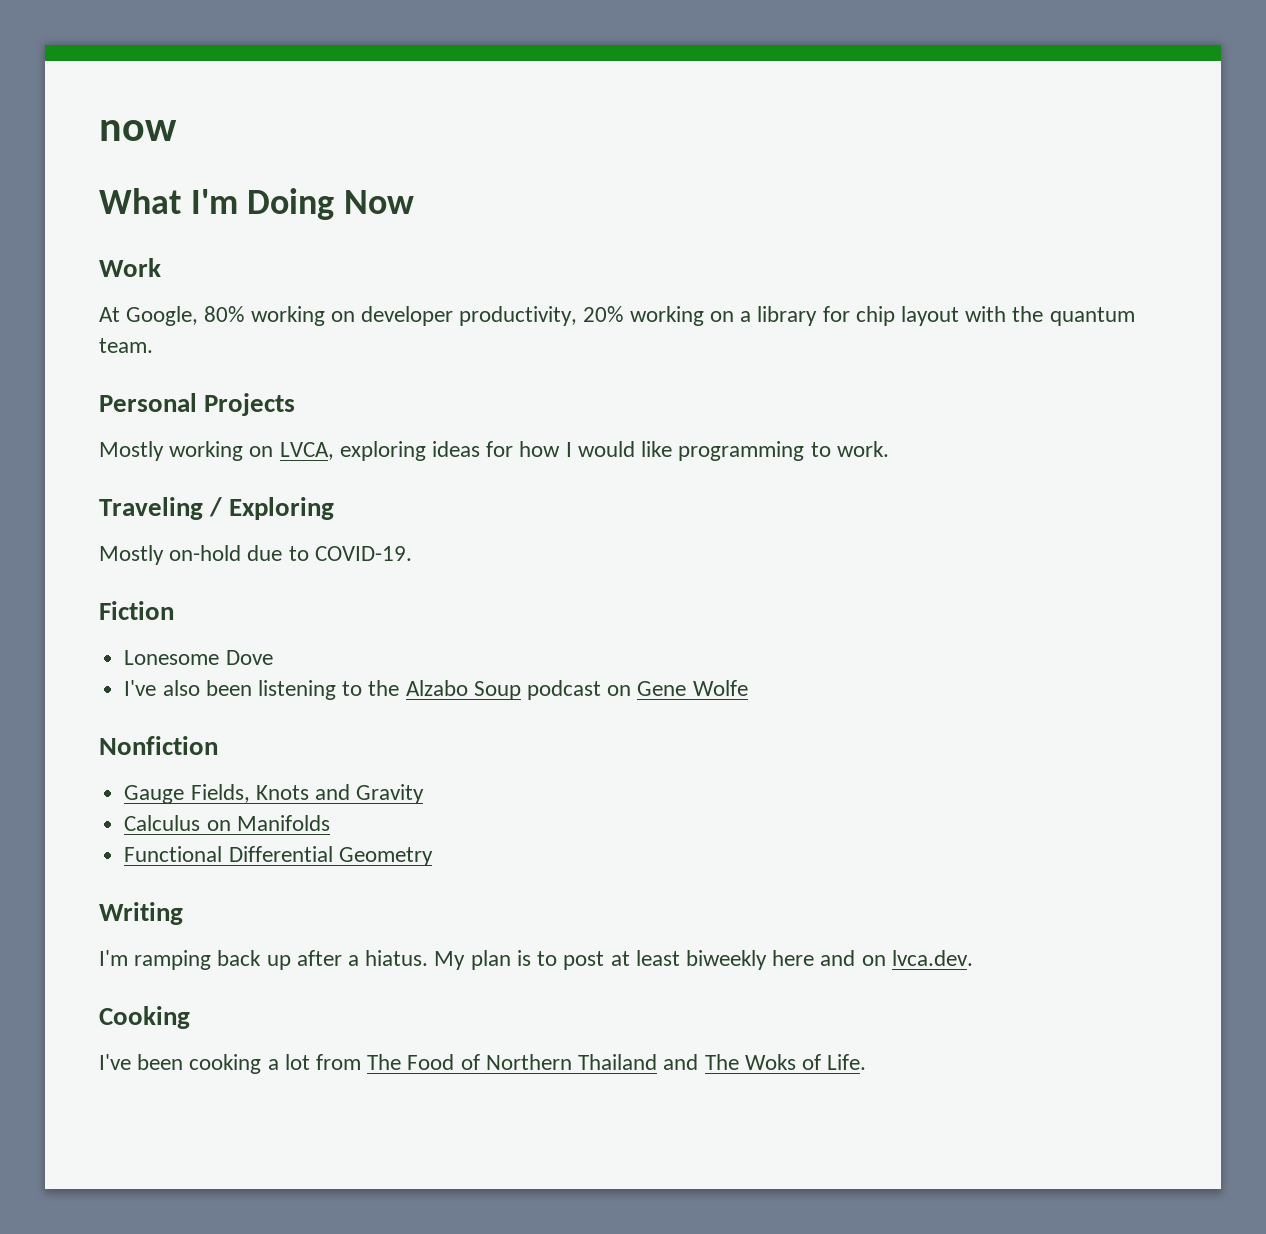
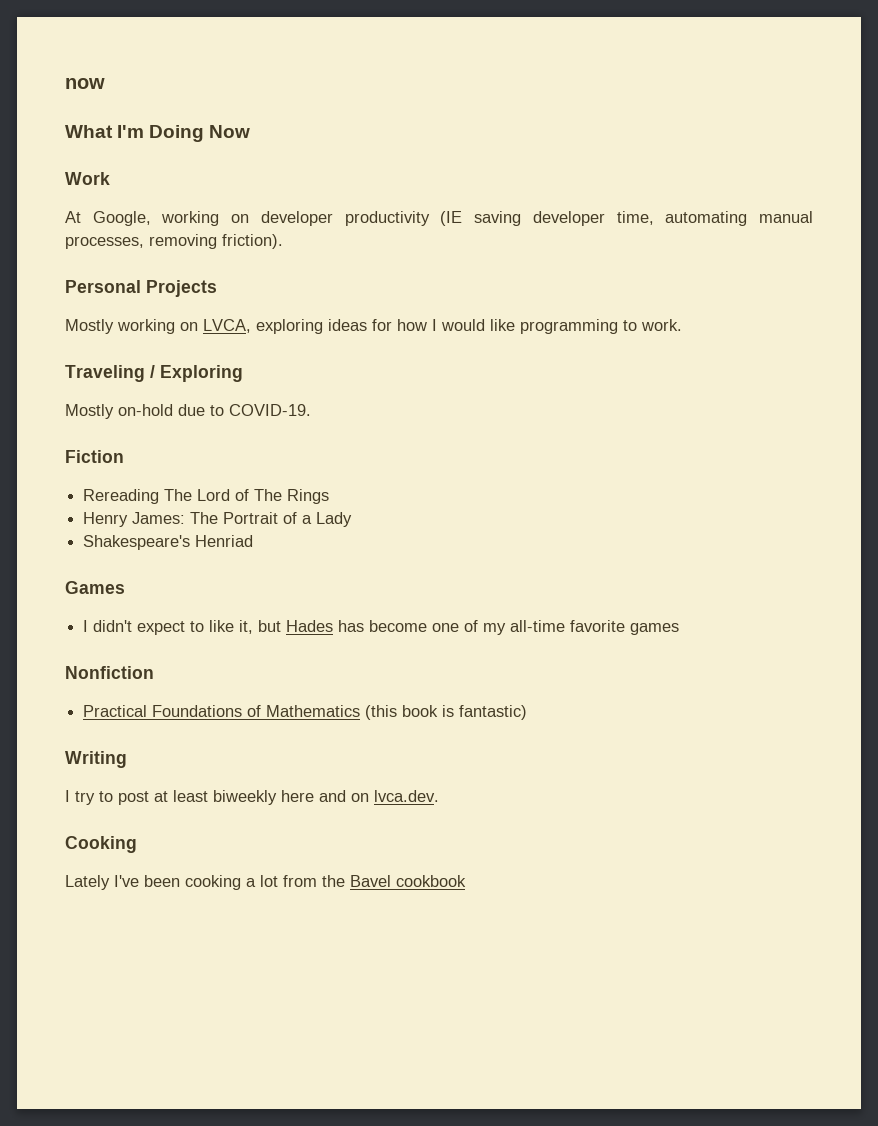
- At Google, 80% working on developer productivity, 20% working on a library for chip layout with the quantum team.
+ At Google, working on developer productivity (IE saving developer time, automating manual processes, removing friction).
- Lonesome Dove
- I've also been listening to the Alzabo Soup podcast on Gene Wolfe
+ Rereading The Lord of The Rings
+ Henry James: The Portrait of a Lady
+ Shakespeare's Henriad
+ Games
+ I didn't expect to like it, but Hades has become one of my all-time favorite games
  Nonfiction
- Gauge Fields, Knots and Gravity
- Calculus on Manifolds
- Functional Differential Geometry
+ Practical Foundations of Mathematics (this book is fantastic)
  Writing
- I'm ramping back up after a hiatus. My plan is to post at least biweekly here and on lvca.dev.
+ I try to post at least biweekly here and on lvca.dev.
- I've been cooking a lot from The Food of Northern Thailand and The Woks of Life.
+ Lately I've been cooking a lot from the Bavel cookbook

